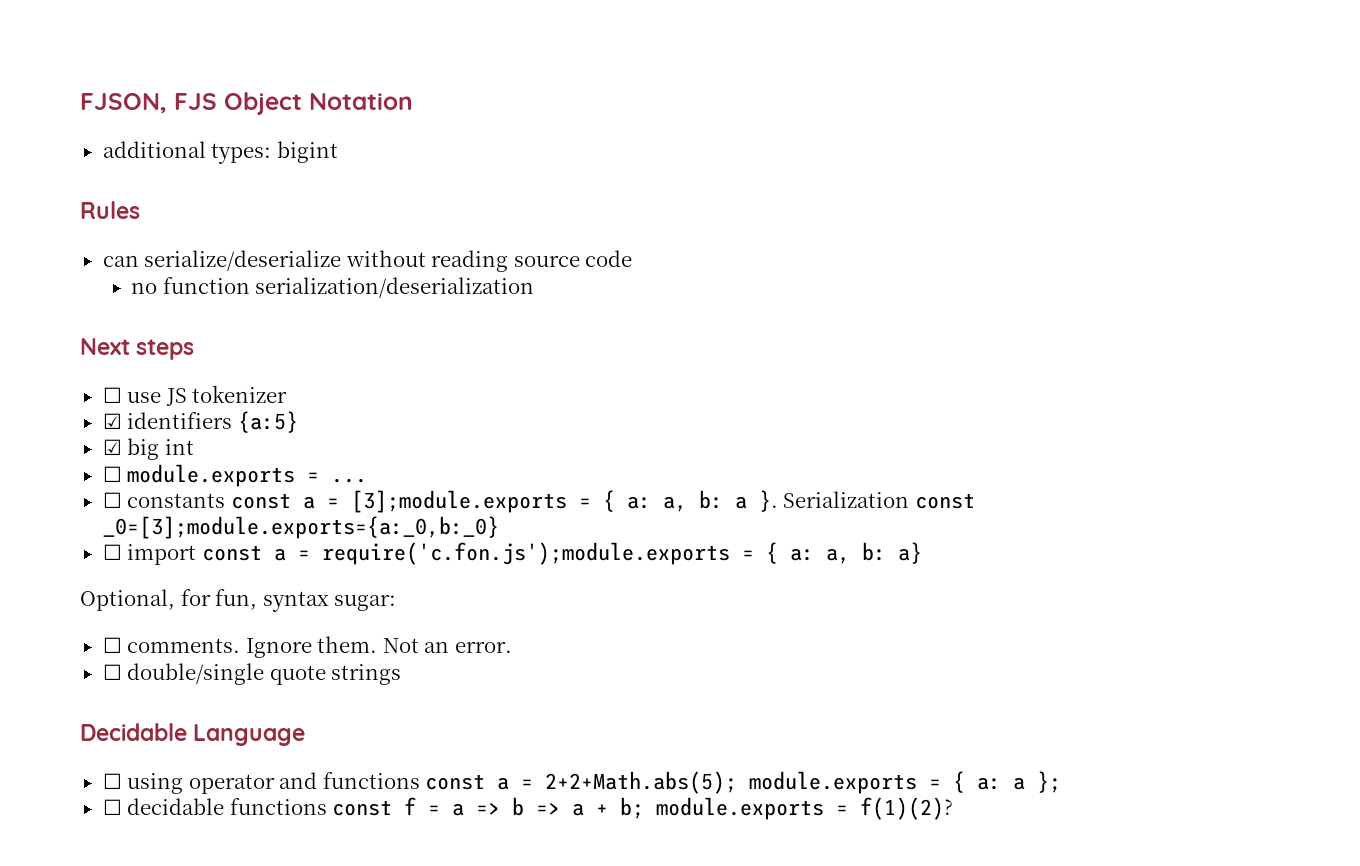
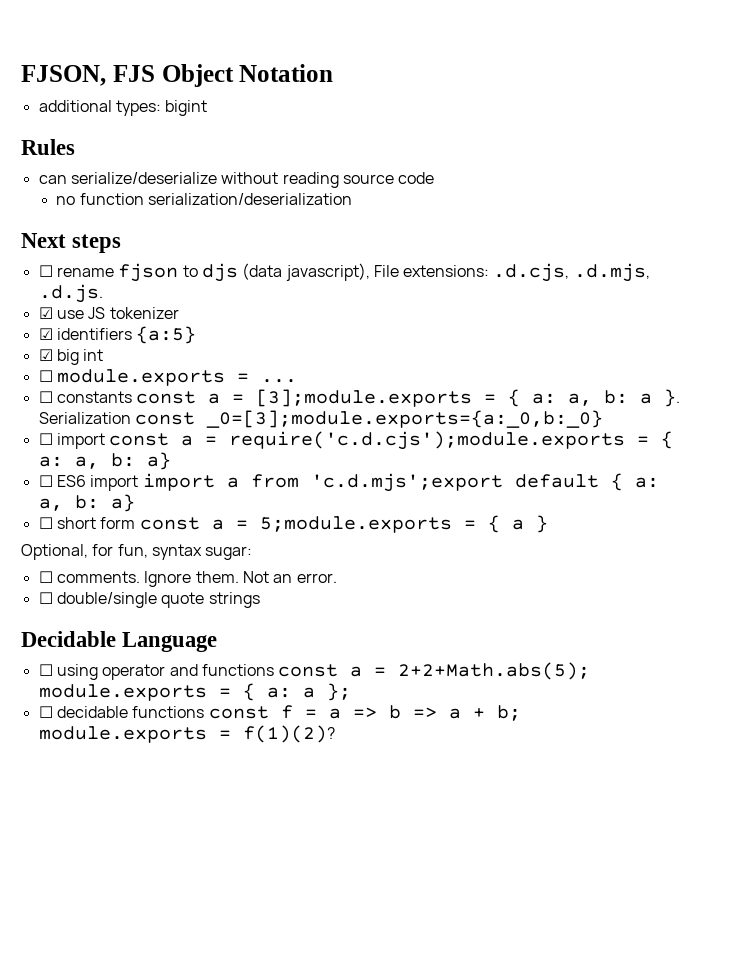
- ☐ use JS tokenizer
+ ☐ rename fjson to djs (data javascript), File extensions: .d.cjs, .d.mjs, .d.js.
+ ☑ use JS tokenizer
- ☐ import const a = require('c.fon.js');module.exports = { a: a, b: a}
+ ☐ import const a = require('c.d.cjs');module.exports = { a: a, b: a}
+ ☐ ES6 import import a from 'c.d.mjs';export default { a: a, b: a}
+ ☐ short form const a = 5;module.exports = { a }

